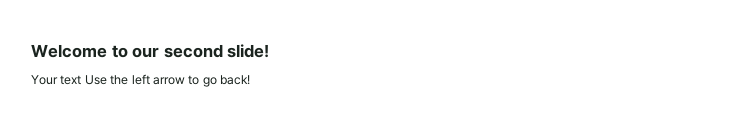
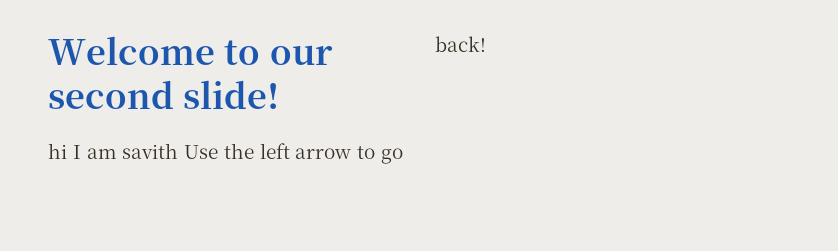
- Your text Use the left arrow to go back!
+ hi I am savith Use the left arrow to go back!

